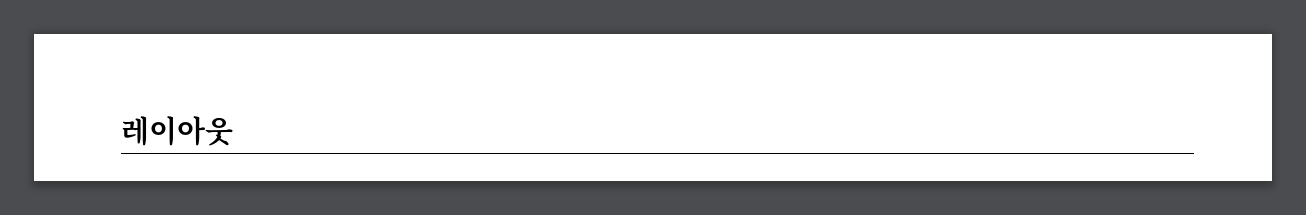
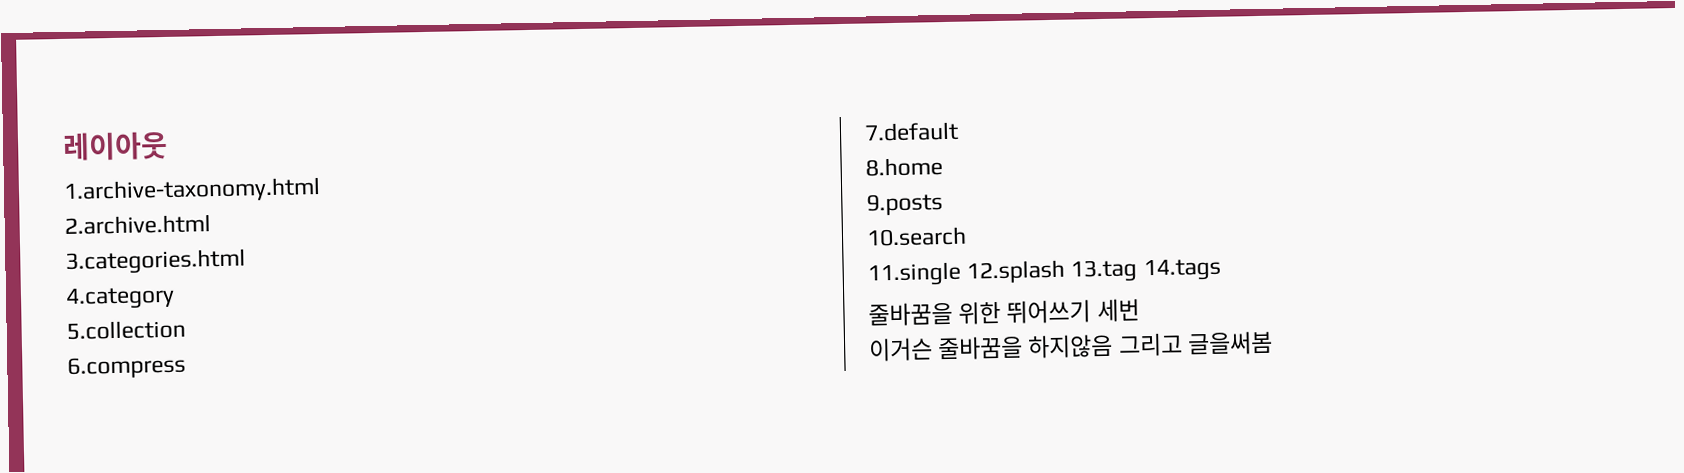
+ 1.archive-taxonomy.html
+ 2.archive.html
+ 3.categories.html
+ 4.category
+ 5.collection
+ 6.compress
+ 7.default
+ 8.home
+ 9.posts
+ 10.search
+ 11.single 12.splash 13.tag 14.tags
+ 줄바꿈을 위한 뛰어쓰기 세번
+ 이거슨 줄바꿈을 하지않음 그리고 글을써봄

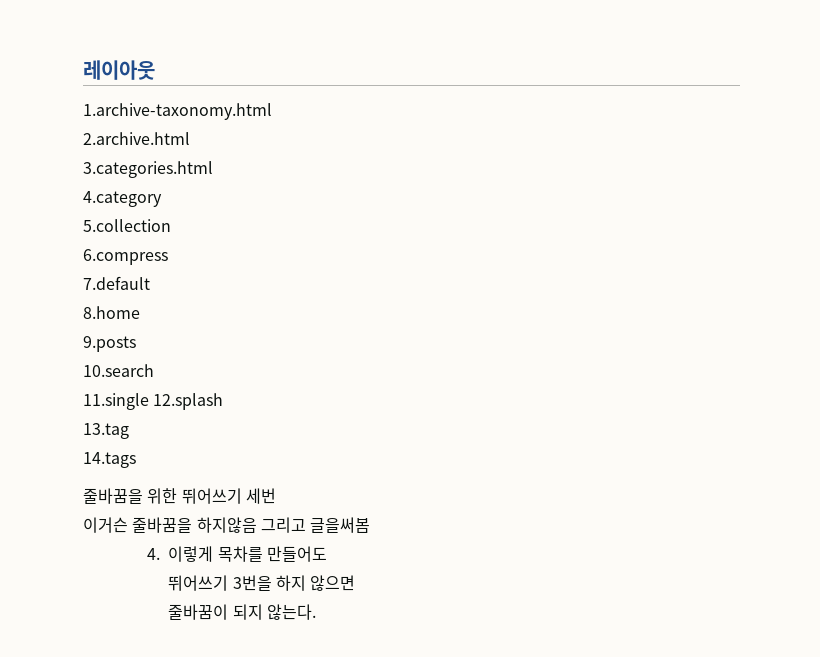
- 11.single 12.splash 13.tag 14.tags
+ 11.single 12.splash
+ 13.tag
+ 14.tags
+ 4. 이렇게 목차를 만들어도
+ 뛰어쓰기 3번을 하지 않으면
+ 줄바꿈이 되지 않는다.

